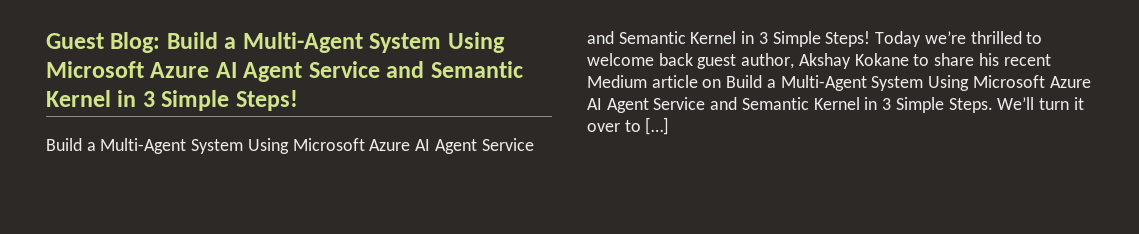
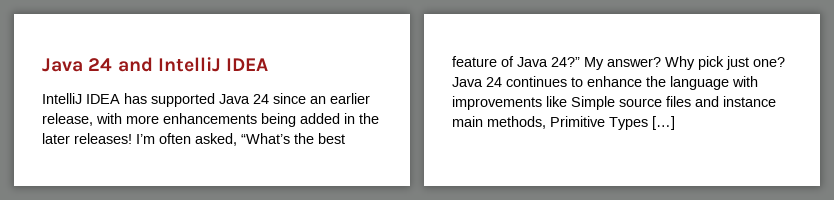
- Guest Blog: Build a Multi-Agent System Using Microsoft Azure AI Agent Service and Semantic Kernel in 3 Simple Steps!
- Build a Multi-Agent System Using Microsoft Azure AI Agent Service and Semantic Kernel in 3 Simple Steps! Today we’re thrilled to welcome back guest author, Akshay Kokane to share his recent Medium article on Build a Multi-Agent System Using Microsoft Azure AI Agent Service and Semantic Kernel in 3 Simple Steps. We’ll turn it over to […]
+ Java 24 and IntelliJ IDEA
+ IntelliJ IDEA has supported Java 24 since an earlier release, with more enhancements being added in the later releases! I’m often asked, “What’s the best feature of Java 24?” My answer? Why pick just one? Java 24 continues to enhance the language with improvements like Simple source files and instance main methods, Primitive Types […]

